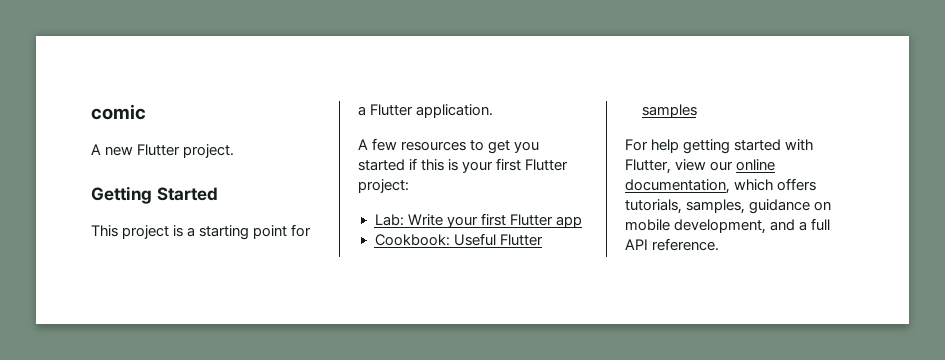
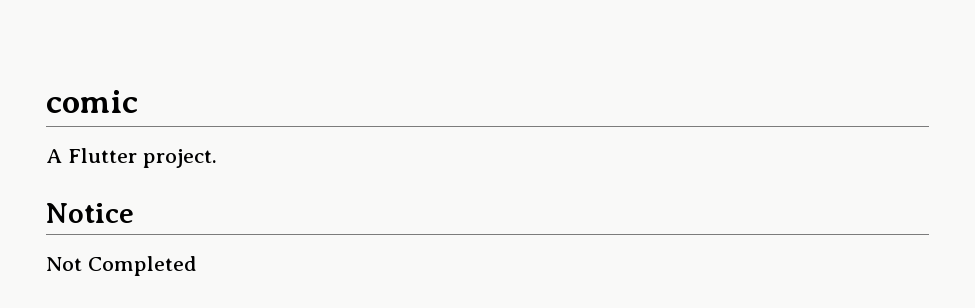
- A new Flutter project.
+ A Flutter project.
- Getting Started
- This project is a starting point for a Flutter application.
- A few resources to get you started if this is your first Flutter project:
- Lab: Write your first Flutter app
- Cookbook: Useful Flutter samples
- For help getting started with Flutter, view our online documentation, which offers tutorials, samples, guidance on mobile development, and a full API reference.
+ Notice
+ Not Completed

